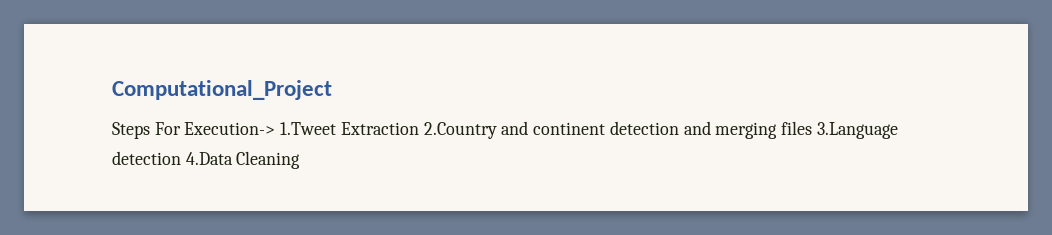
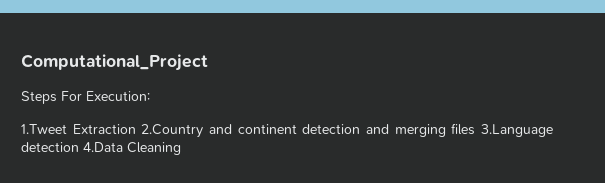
- Steps For Execution-> 1.Tweet Extraction 2.Country and continent detection and merging files 3.Language detection 4.Data Cleaning
+ Steps For Execution:
+ 1.Tweet Extraction 2.Country and continent detection and merging files 3.Language detection 4.Data Cleaning

